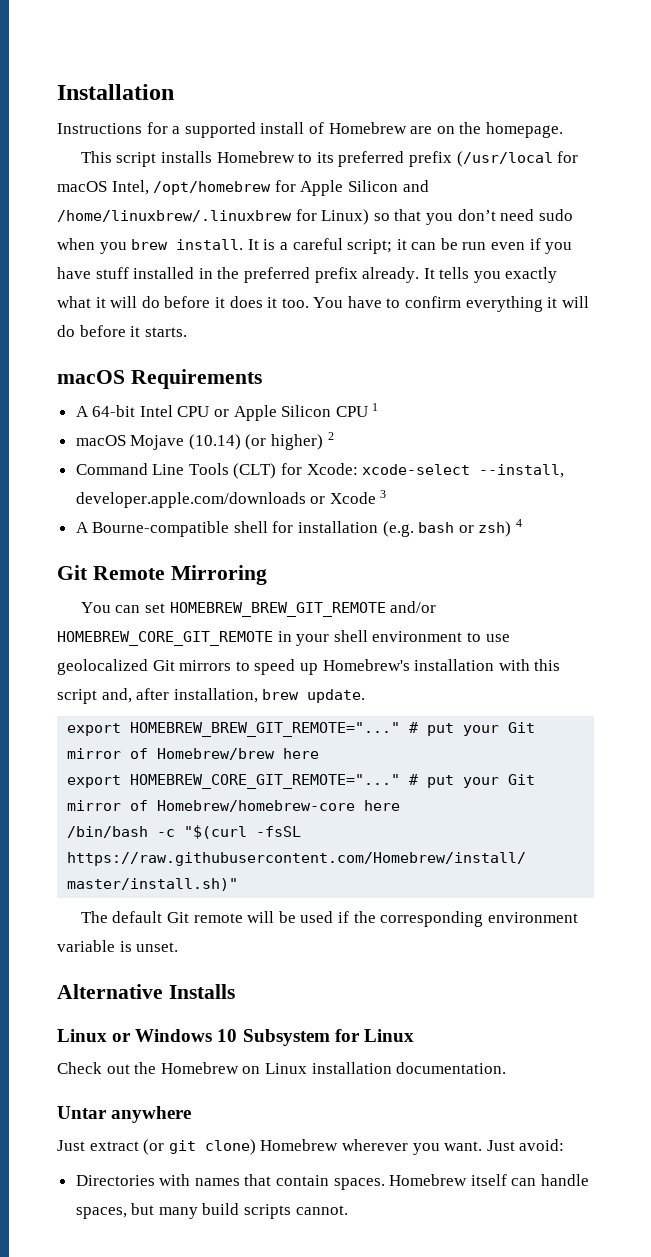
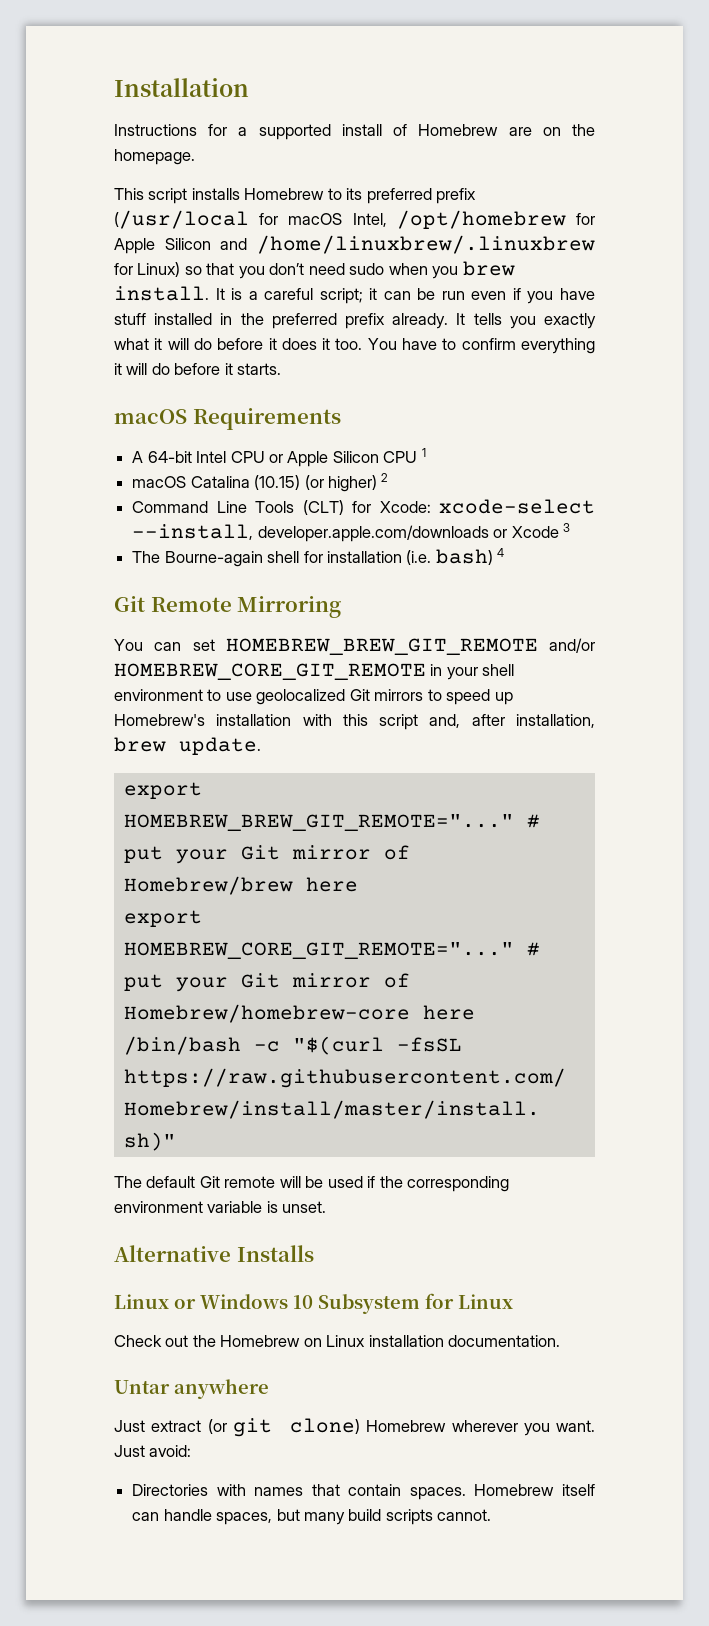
- macOS Mojave (10.14) (or higher) 2
+ macOS Catalina (10.15) (or higher) 2
- A Bourne-compatible shell for installation (e.g. bash or zsh) 4
+ The Bourne-again shell for installation (i.e. bash) 4

